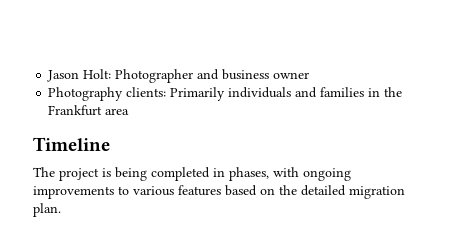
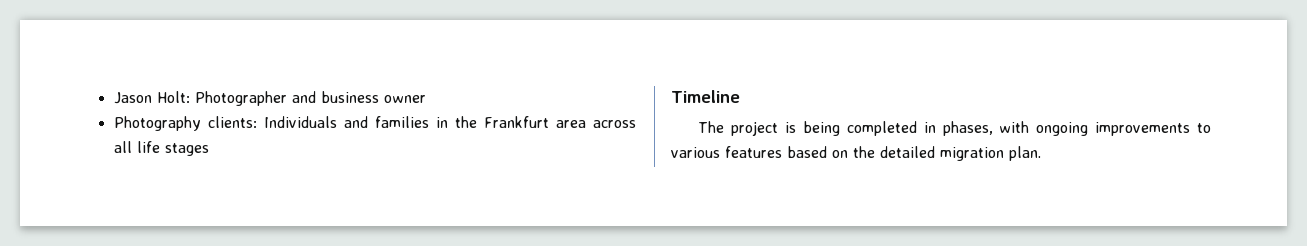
- Photography clients: Primarily individuals and families in the Frankfurt area
+ Photography clients: Individuals and families in the Frankfurt area across all life stages

